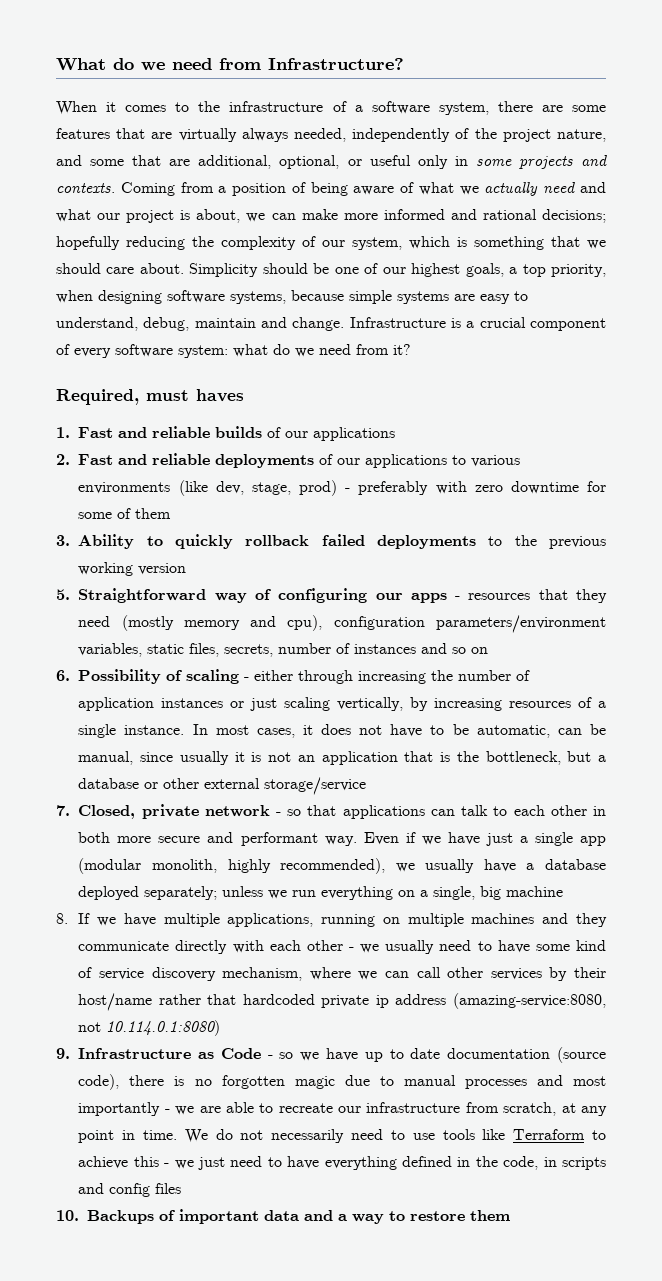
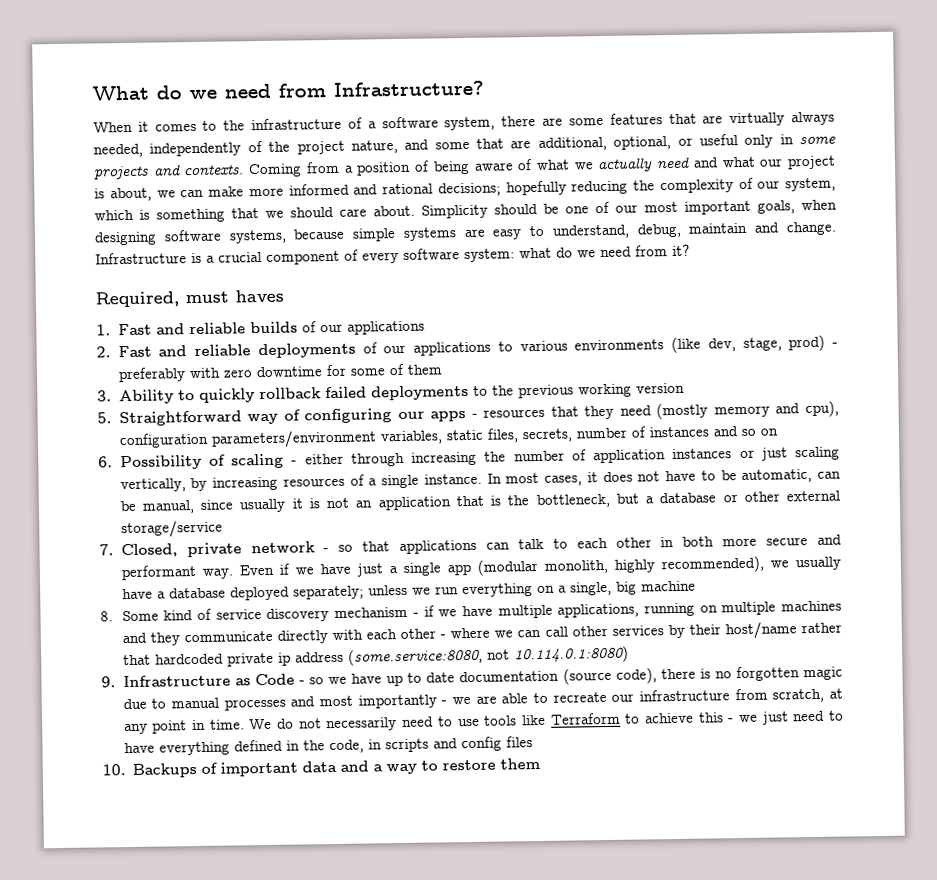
- Simplicity should be one of our highest goals, a top priority, when designing software systems, because simple systems are easy to understand, debug, maintain and change.
+ Simplicity should be one of our most important goals, when designing software systems, because simple systems are easy to understand, debug, maintain and change.
- 8. If we have multiple applications, running on multiple machines and they communicate directly with each other - we usually need to have some kind of service discovery mechanism, where we can call other services by their host/name rather that hardcoded private ip address (amazing-service:8080, not 10.114.0.1:8080)
+ 8. Some kind of service discovery mechanism - if we have multiple applications, running on multiple machines and they communicate directly with each other - where we can call other services by their host/name rather that hardcoded private ip address (some.service:8080, not 10.114.0.1:8080)

